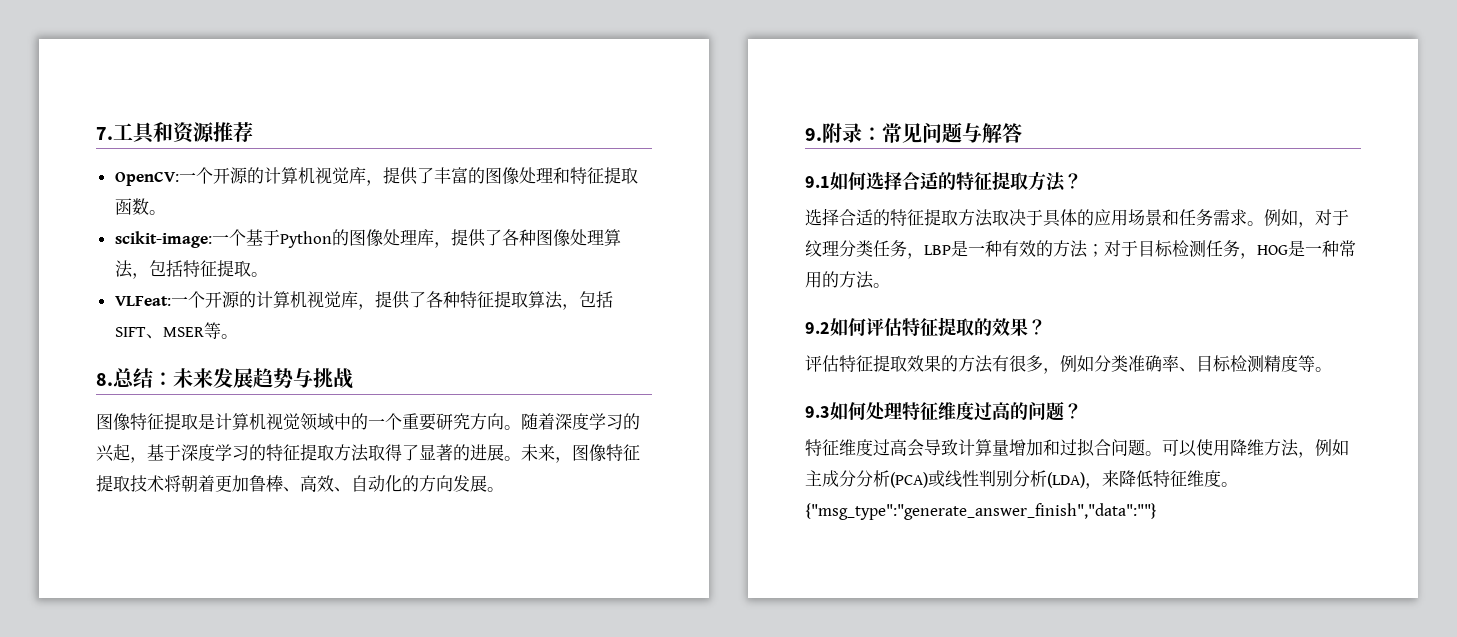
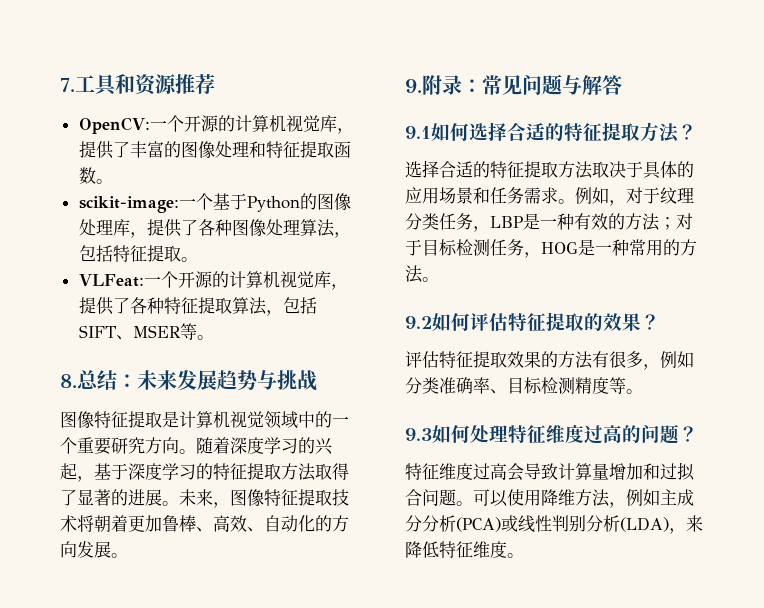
- {"msg_type":"generate_answer_finish","data":""}

